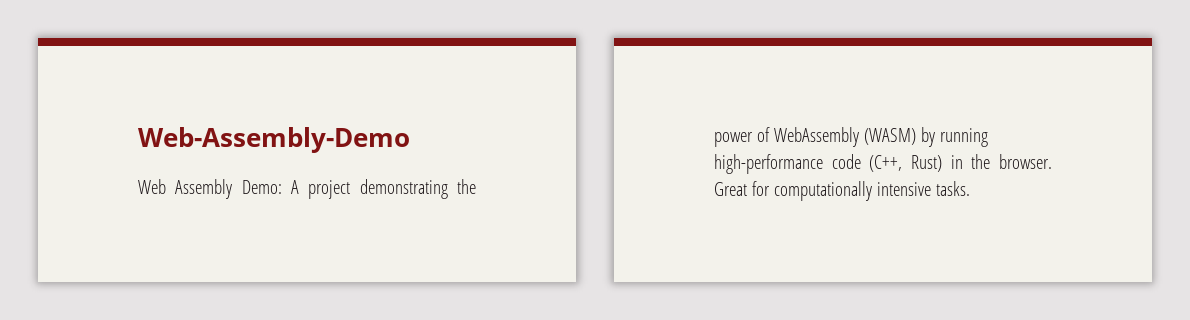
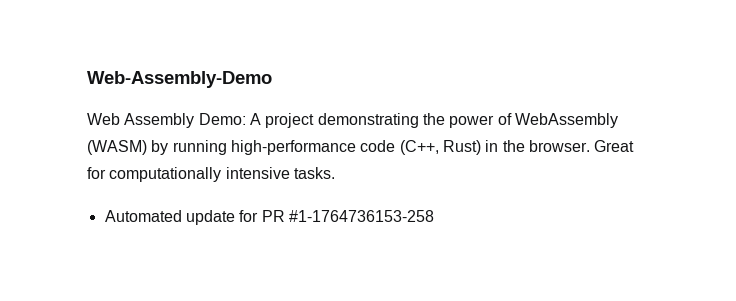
+ Automated update for PR #1-1764736153-258

